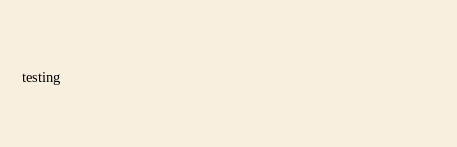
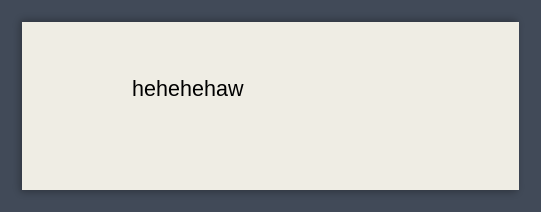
- testing
+ hehehehaw

